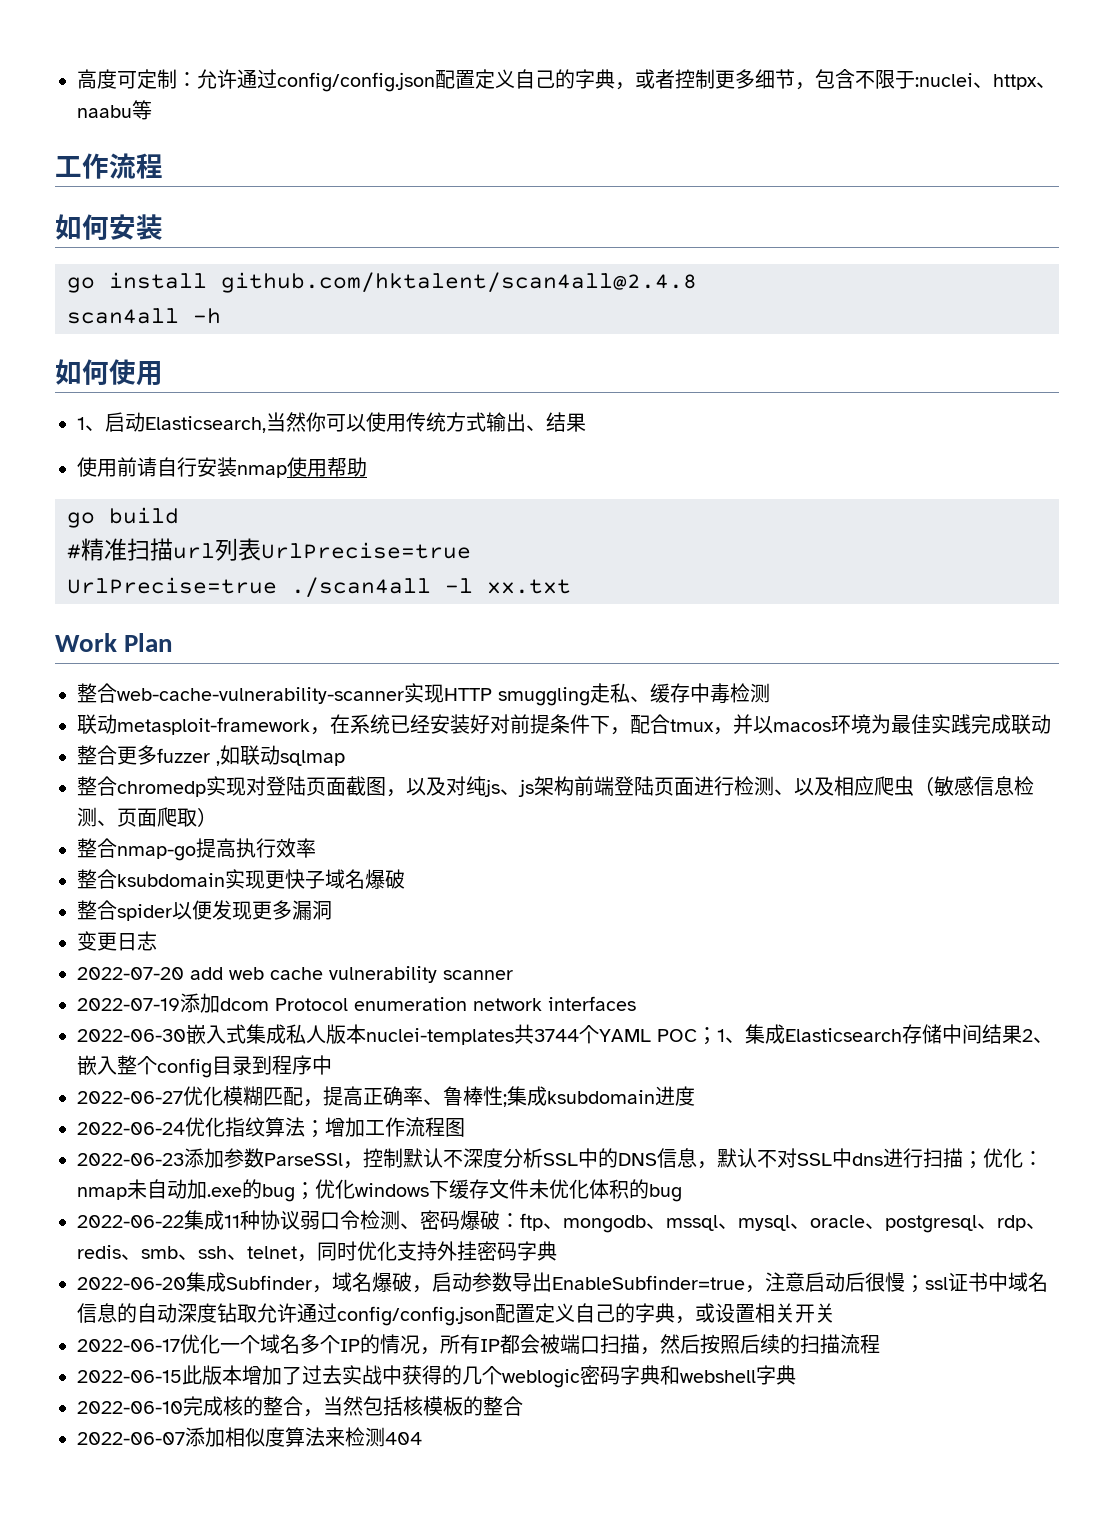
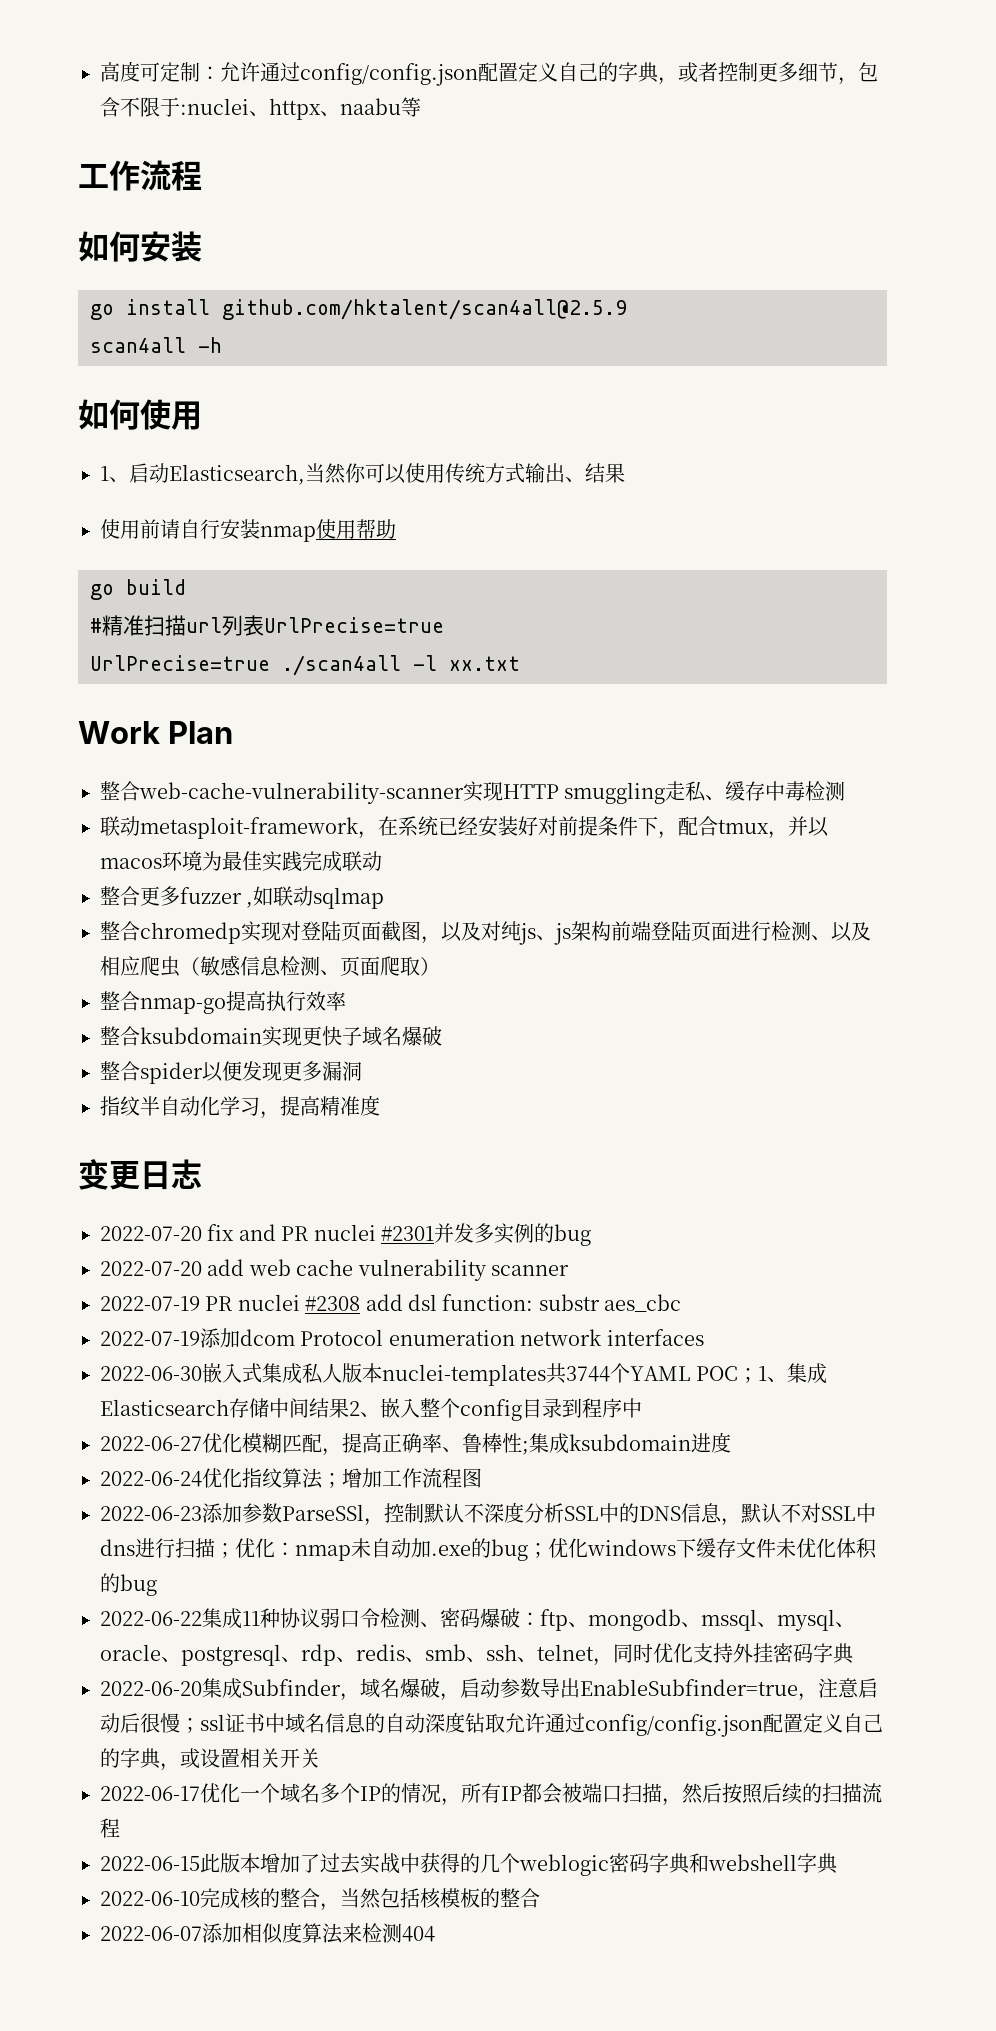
- go install github.com/hktalent/scan4all@2.4.8
+ go install github.com/hktalent/scan4all@2.5.9
+ 指纹半自动化学习，提高精准度
  变更日志
+ 2022-07-20 fix and PR nuclei #2301并发多实例的bug
+ 2022-07-19 PR nuclei #2308 add dsl function: substr aes_cbc

